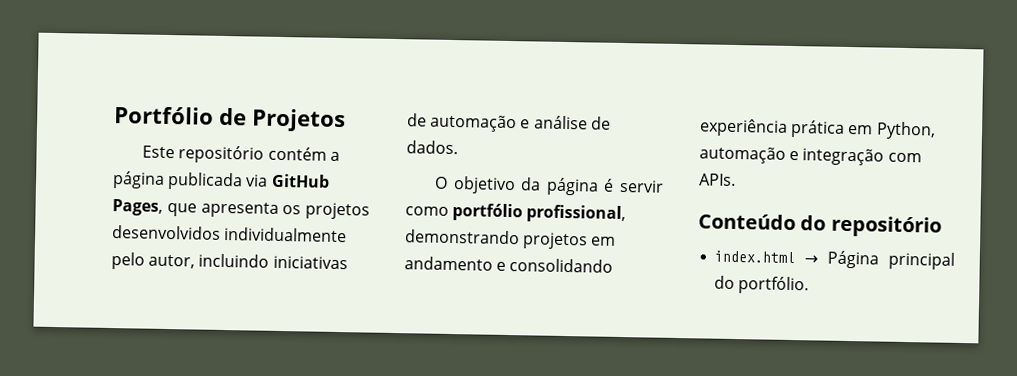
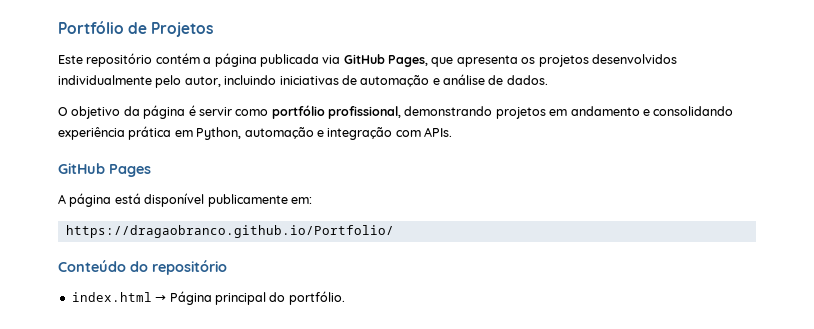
+ GitHub Pages
+ A página está disponível publicamente em:
+ https://dragaobranco.github.io/Portfolio/

